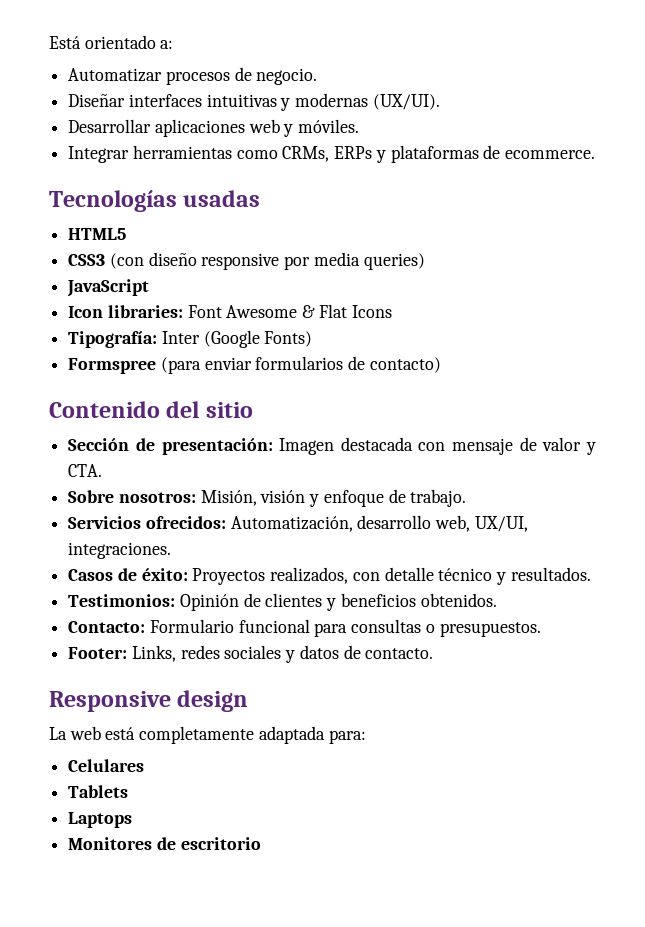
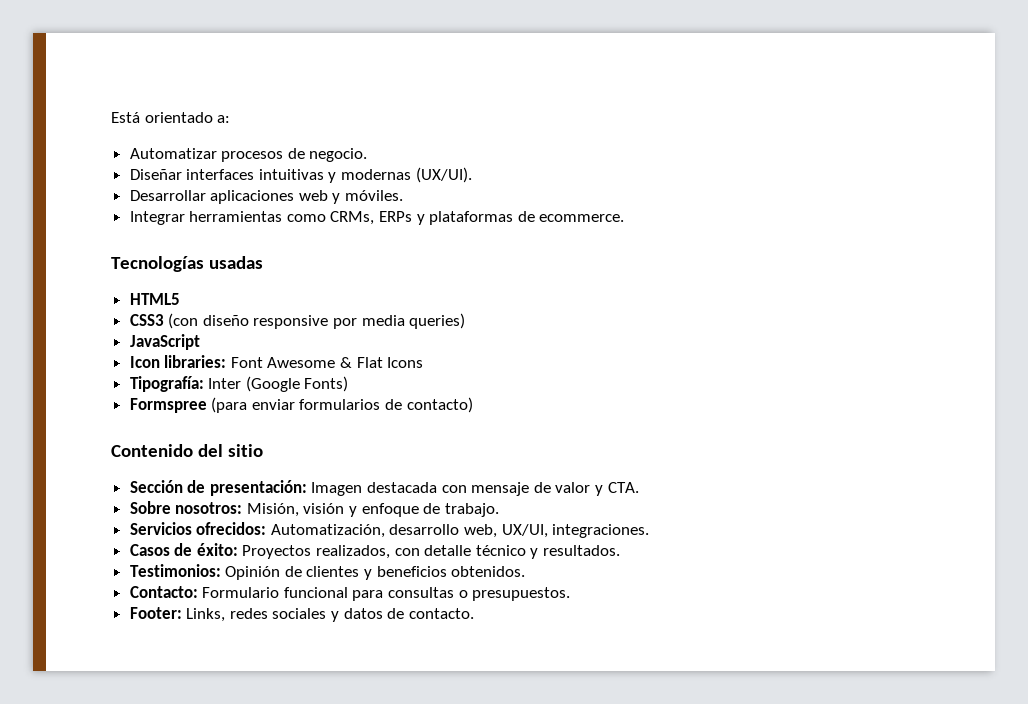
- Responsive design
- La web está completamente adaptada para:
- Celulares
- Tablets
- Laptops
- Monitores de escritorio

